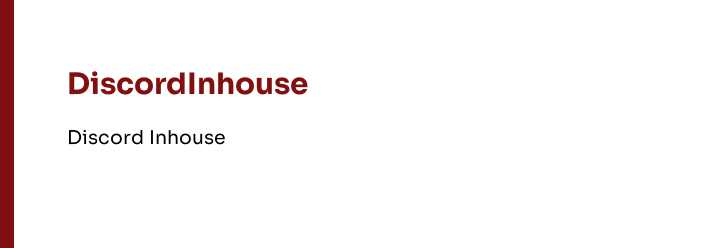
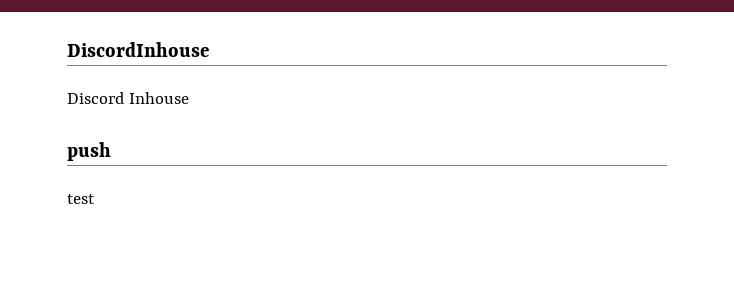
+ push
+ test

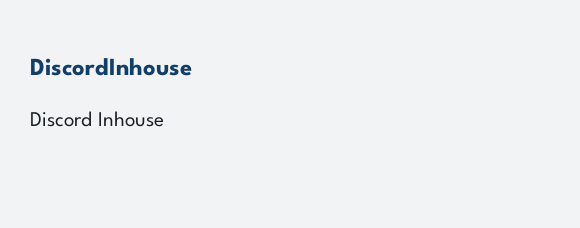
- push
- test

